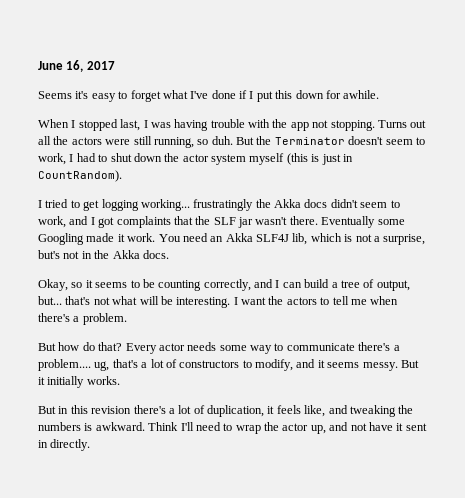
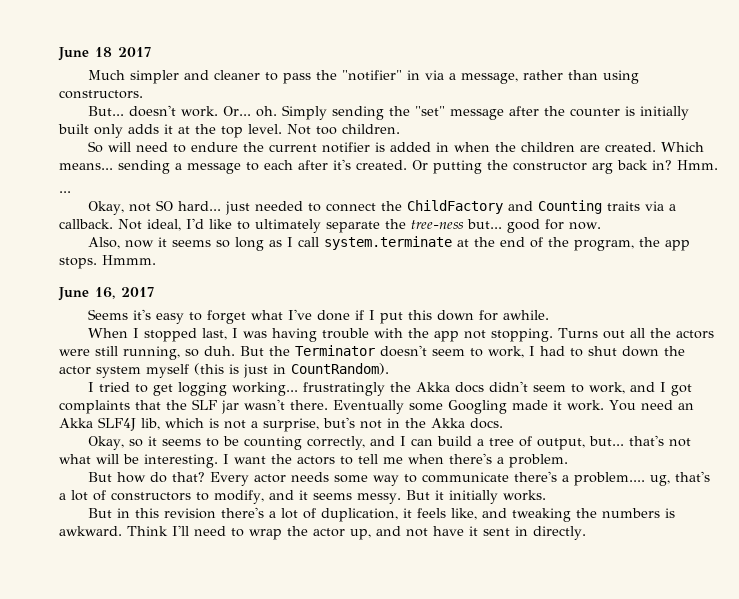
+ June 18 2017
+ Much simpler and cleaner to pass the "notifier" in via a message, rather than using constructors.
+ But... doesn't work. Or... oh. Simply sending the "set" message after the counter is initially built only adds it at the top level. Not too children.
+ So will need to endure the current notifier is added in when the children are created. Which means... sending a message to each after it's created. Or putting the constructor arg back in? Hmm.
+ ...
+ Okay, not SO hard... just needed to connect the ChildFactory and Counting traits via a callback. Not ideal, I'd like to ultimately separate the tree-ness but... good for now.
+ Also, now it seems so long as I call system.terminate at the end of the program, the app stops. Hmmm.

